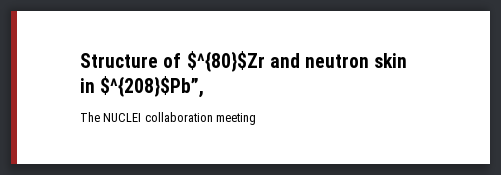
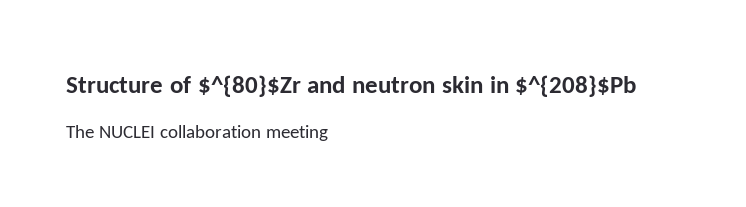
- Structure of $^{80}$Zr and neutron skin in $^{208}$Pb”,
+ Structure of $^{80}$Zr and neutron skin in $^{208}$Pb

